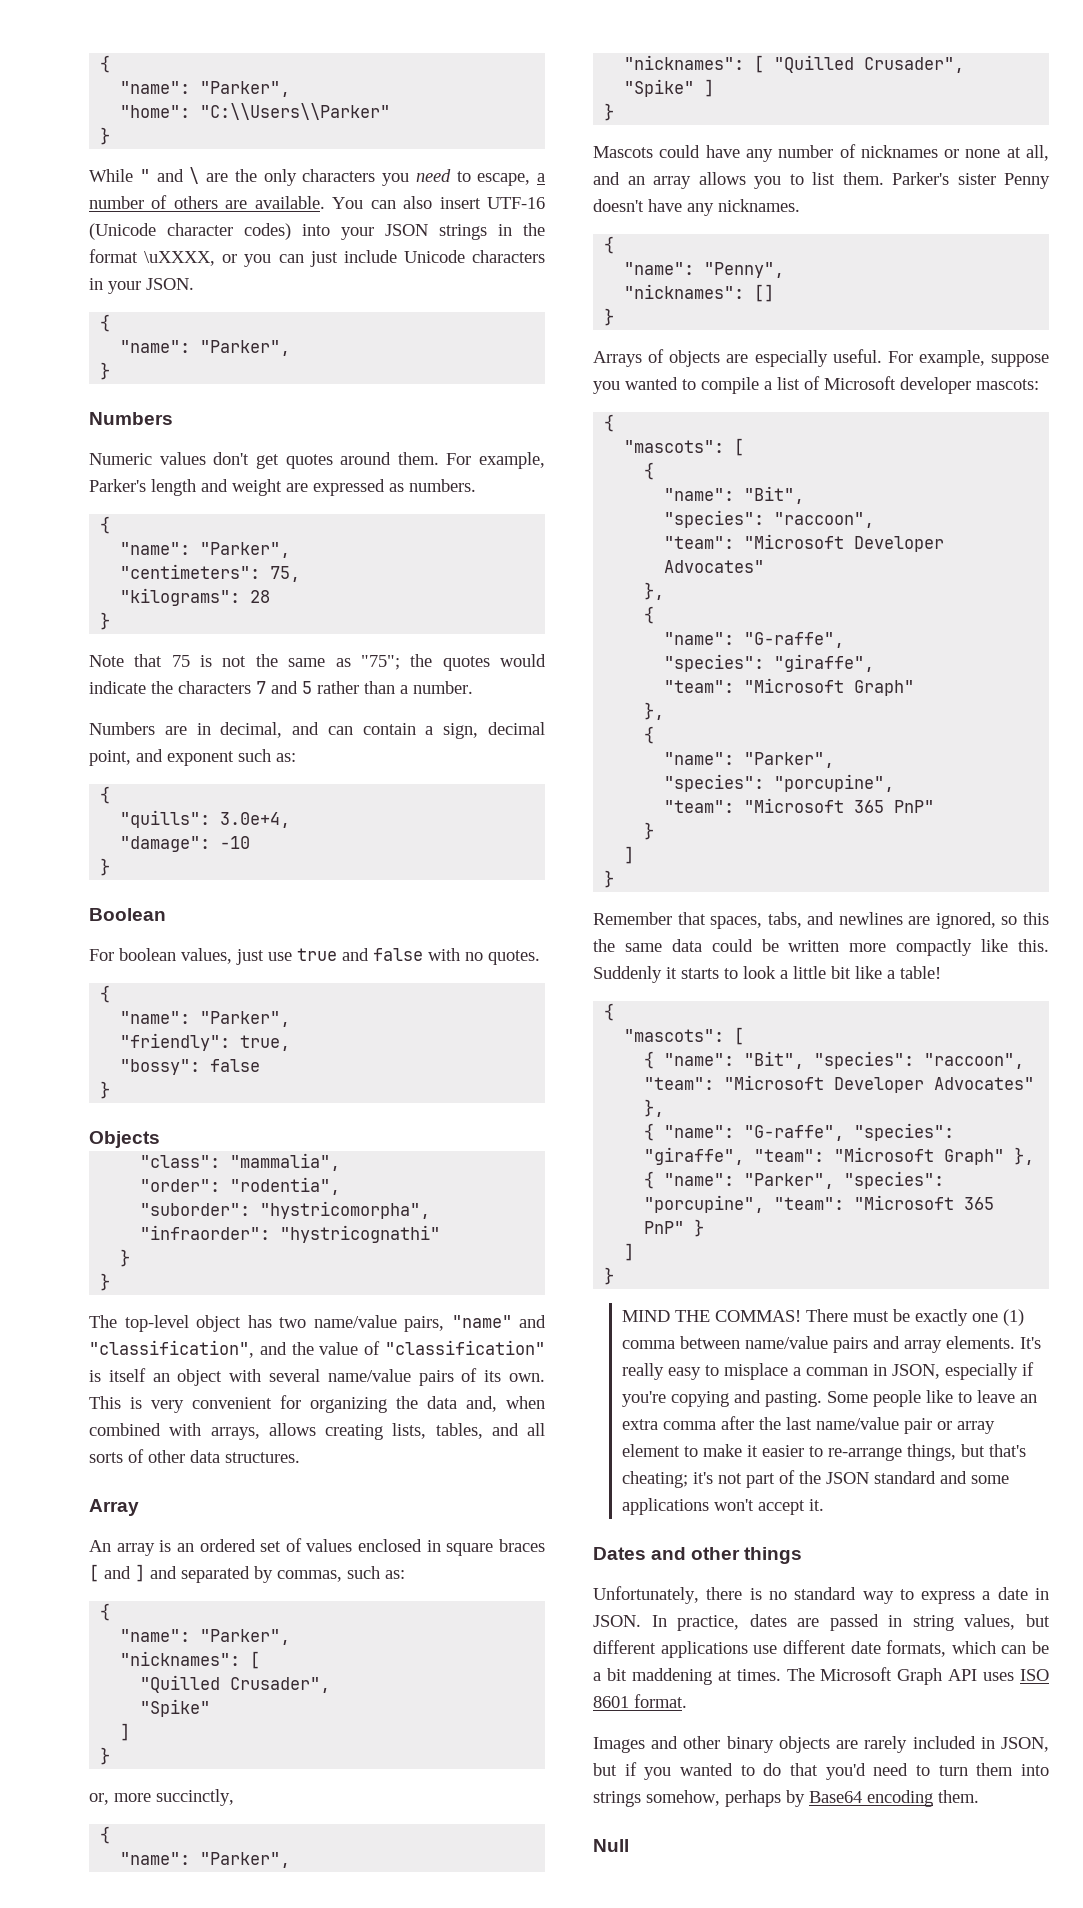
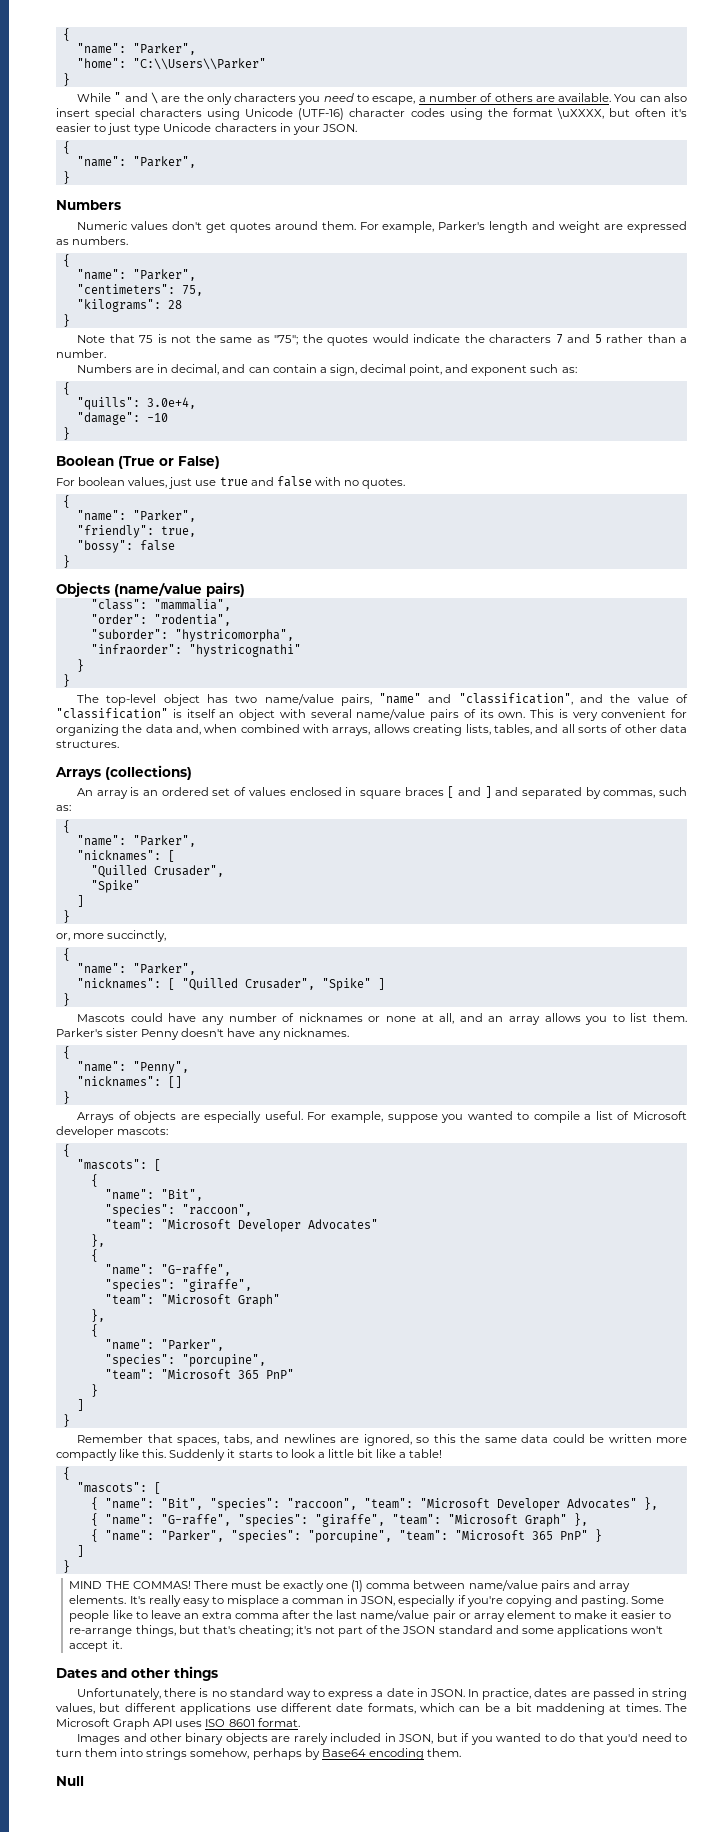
- You can also insert UTF-16 (Unicode character codes) into your JSON strings in the format \uXXXX, or you can just include Unicode characters in your JSON.
+ You can also insert special characters using Unicode (UTF-16) character codes using the format \uXXXX, but often it's easier to just type Unicode characters in your JSON.
- Boolean
+ Boolean (True or False)
- Objects
+ Objects (name/value pairs)
- Array
+ Arrays (collections)

